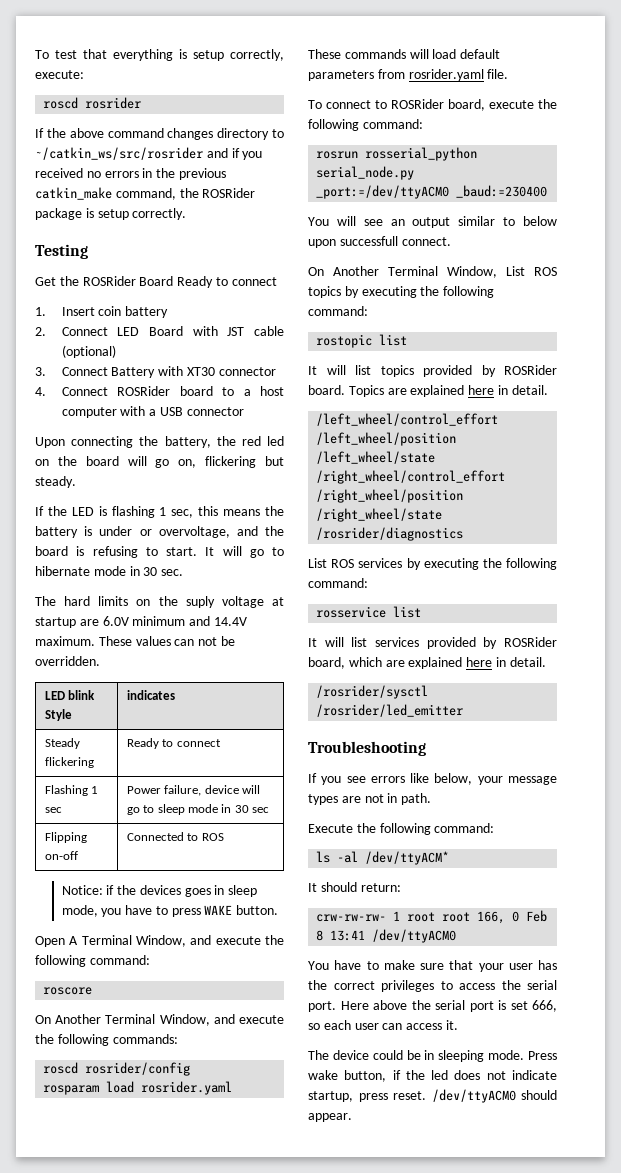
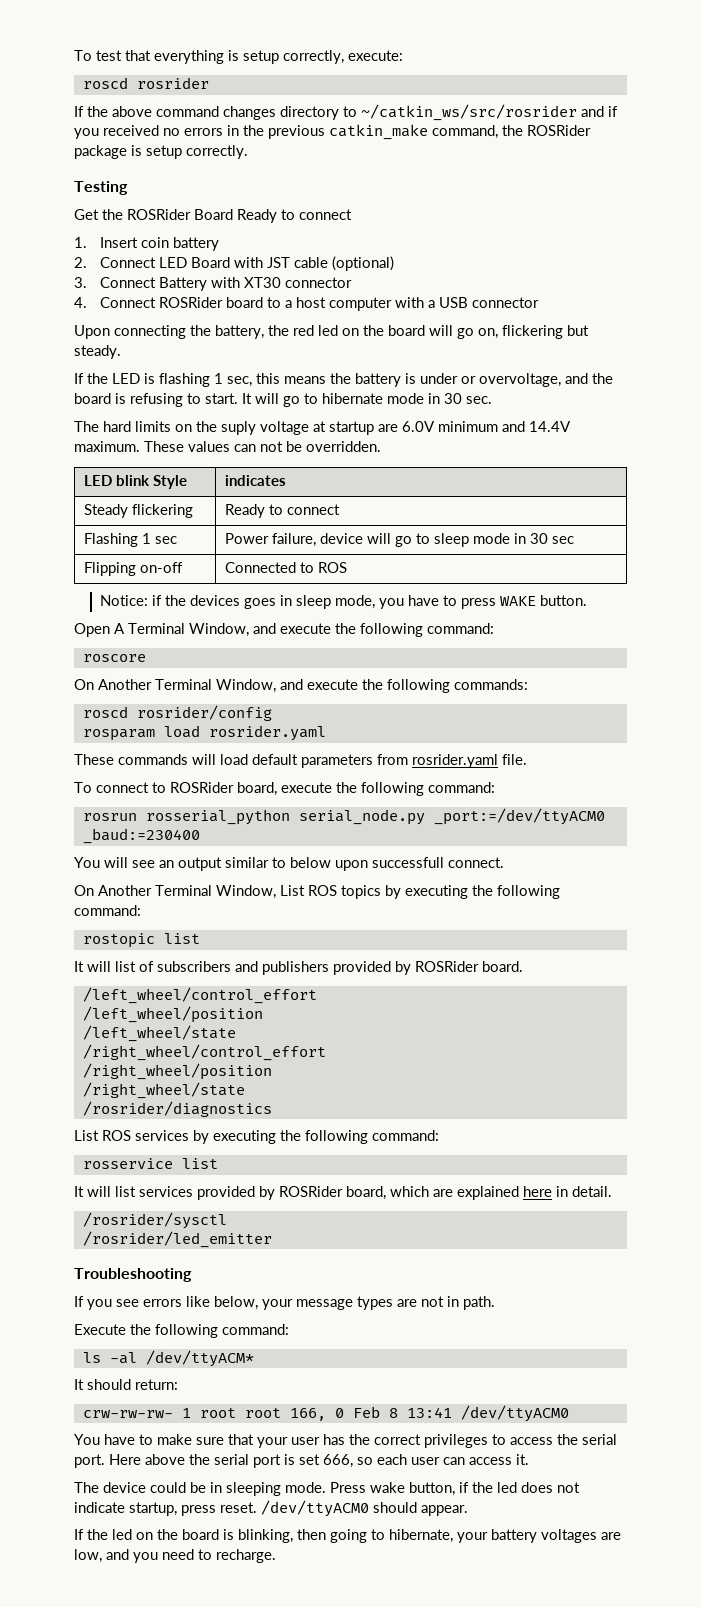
- It will list topics provided by ROSRider board. Topics are explained here in detail.
+ It will list of subscribers and publishers provided by ROSRider board.
+ If the led on the board is blinking, then going to hibernate, your battery voltages are low, and you need to recharge.

